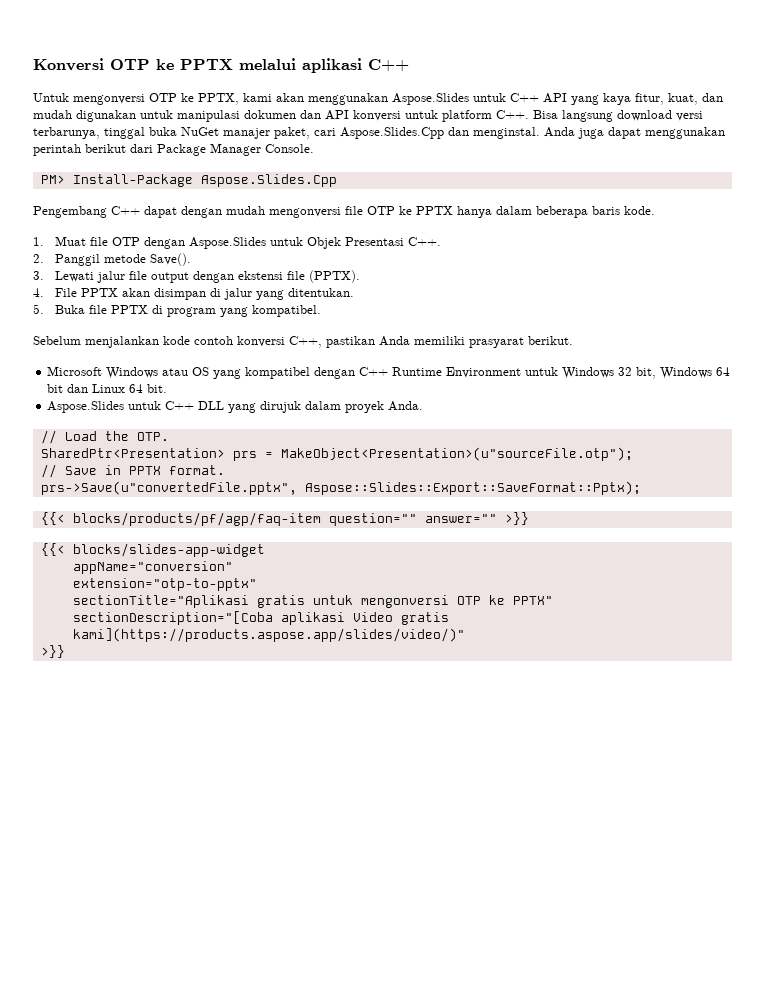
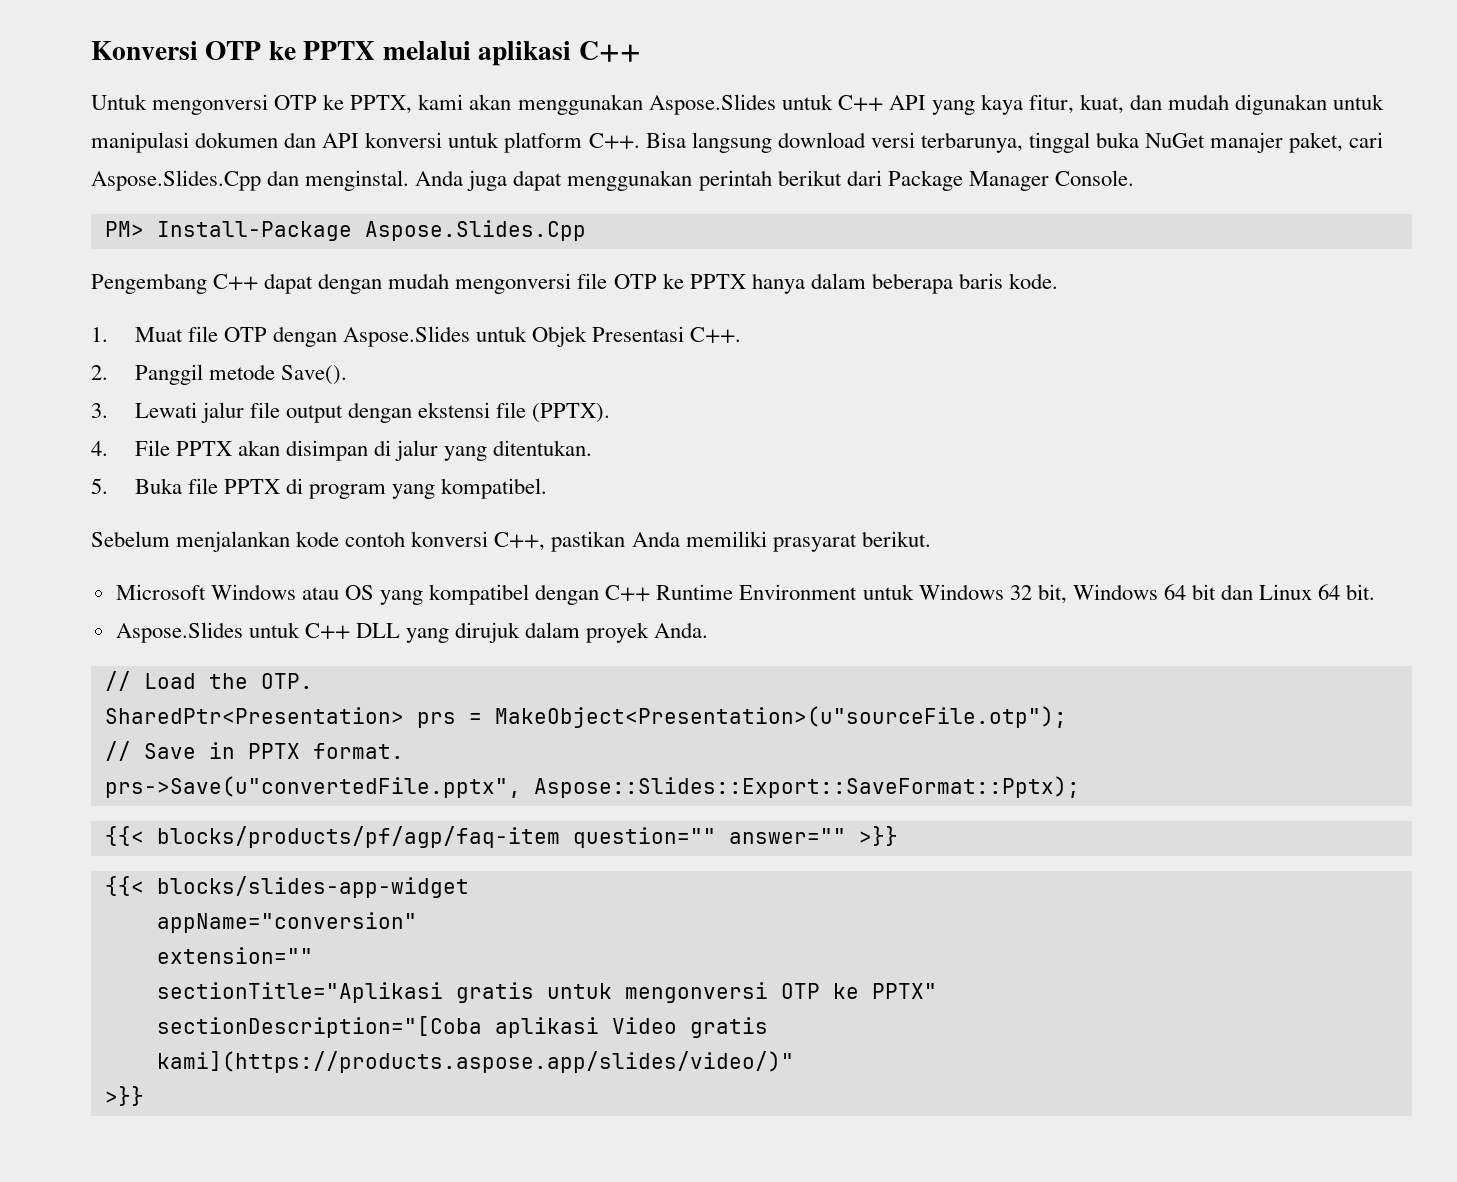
- extension="otp-to-pptx"
+ extension=""

